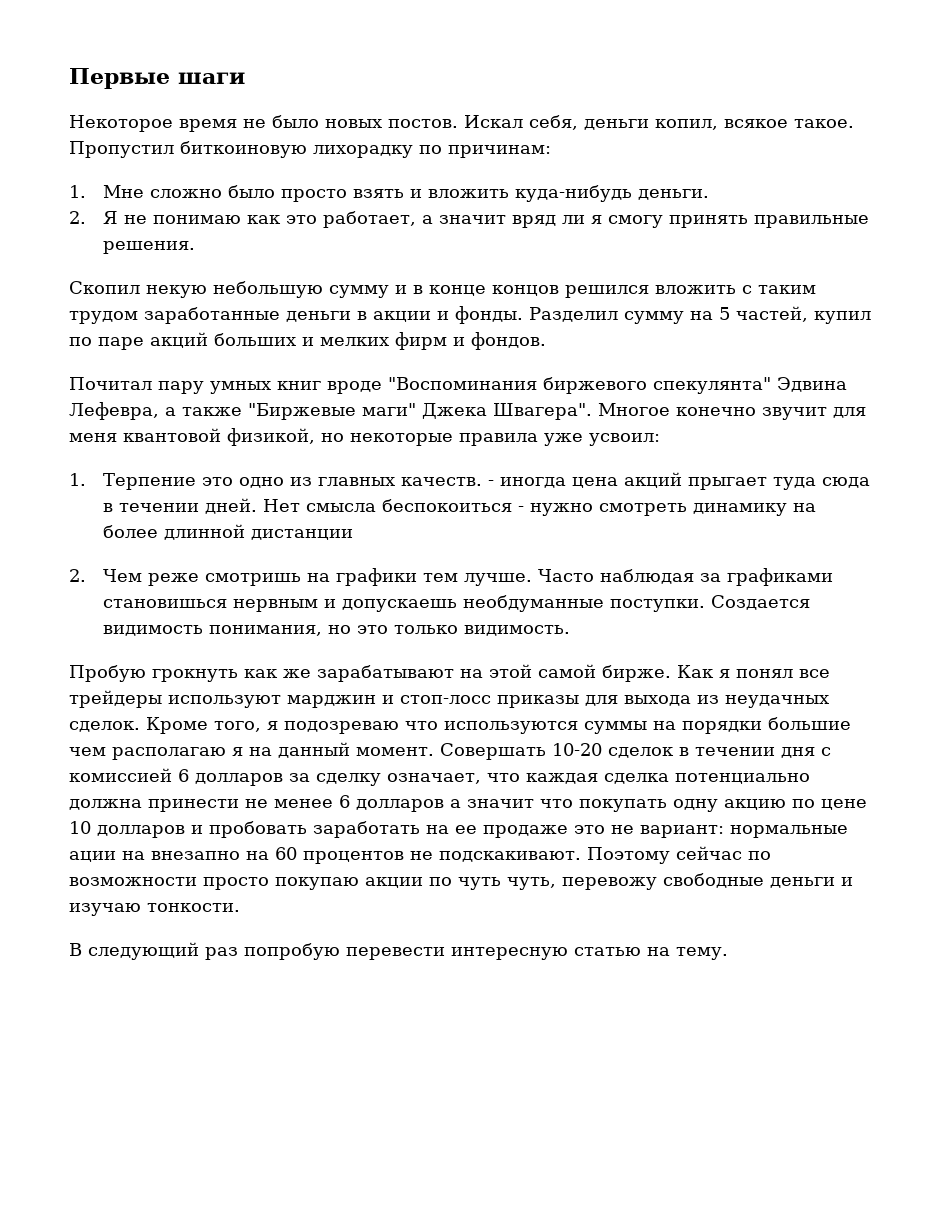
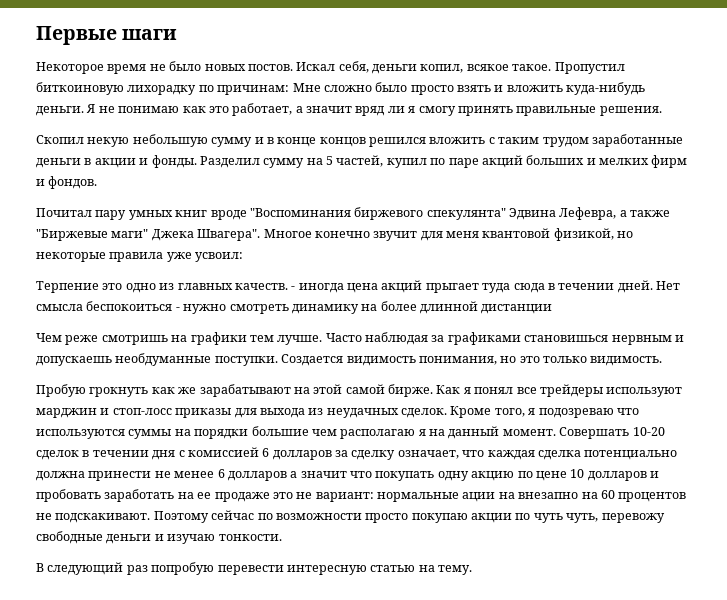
- Пропустил биткоиновую лихорадку по причинам:
- 1. Мне сложно было просто взять и вложить куда-нибудь деньги.
- 2. Я не понимаю как это работает, а значит вряд ли я смогу принять правильные решения.
+ Пропустил биткоиновую лихорадку по причинам: Мне сложно было просто взять и вложить куда-нибудь деньги. Я не понимаю как это работает, а значит вряд ли я смогу принять правильные решения.
- 1. Терпение это одно из главных качеств.
+ Терпение это одно из главных качеств.
- 2. Чем реже смотришь на графики тем лучше.
+ Чем реже смотришь на графики тем лучше.

